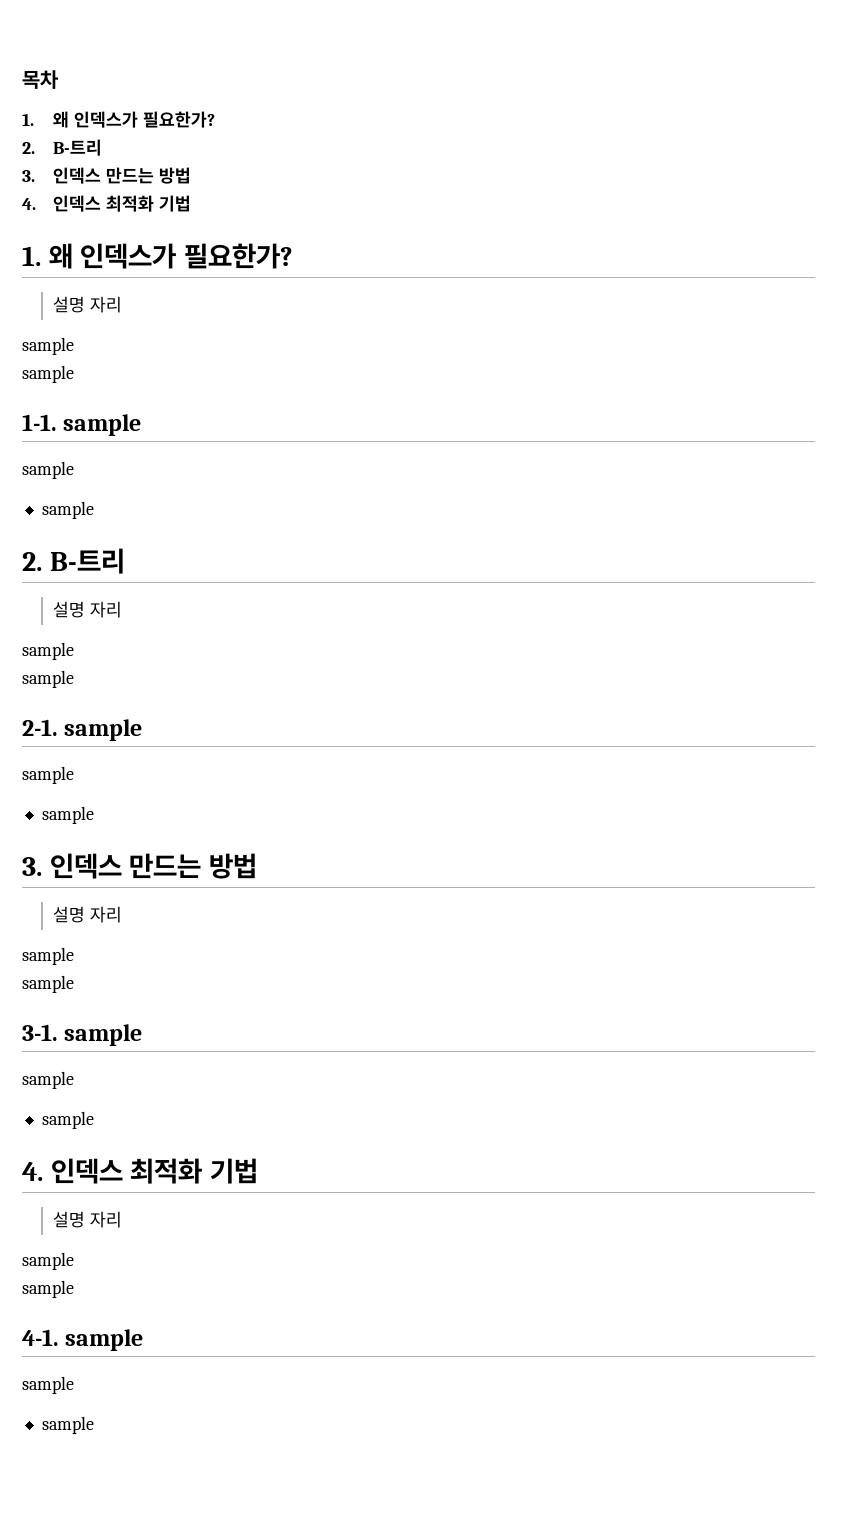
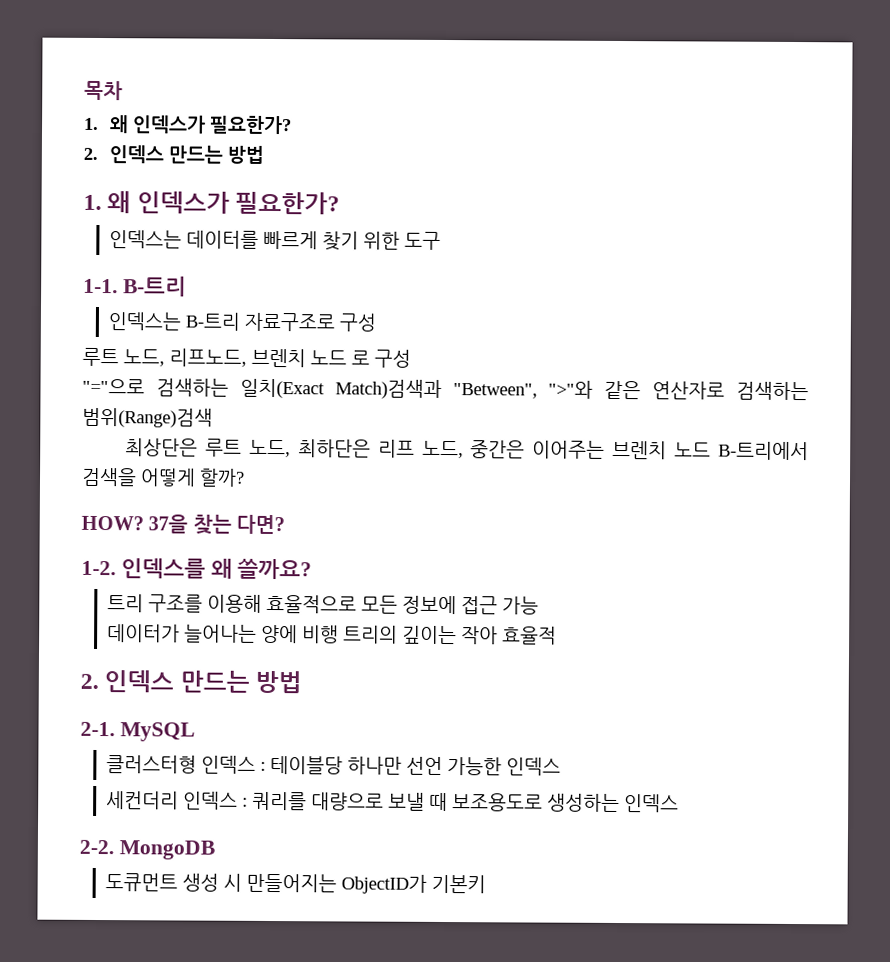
  목차
  1. 왜 인덱스가 필요한가?
- 2. B-트리
- 3. 인덱스 만드는 방법
- 4. 인덱스 최적화 기법
+ 2. 인덱스 만드는 방법
  1. 왜 인덱스가 필요한가?
- 설명 자리
- sample
- sample
- 1-1. sample
- sample
- sample
- 2. B-트리
- 설명 자리
- sample
- sample
- 2-1. sample
- sample
- sample
- 3. 인덱스 만드는 방법
- 설명 자리
- sample
- sample
- 3-1. sample
- sample
- sample
- 4. 인덱스 최적화 기법
- 설명 자리
- sample
- sample
- 4-1. sample
- sample
- sample
+ 인덱스는 데이터를 빠르게 찾기 위한 도구
+ 1-1. B-트리
+ 인덱스는 B-트리 자료구조로 구성
+ 루트 노드, 리프노드, 브렌치 노드 로 구성
+ "="으로 검색하는 일치(Exact Match)검색과 "Between", ">"와 같은 연산자로 검색하는 범위(Range)검색
+ 최상단은 루트 노드, 최하단은 리프 노드, 중간은 이어주는 브렌치 노드 B-트리에서 검색을 어떻게 할까?
+ HOW? 37을 찾는 다면?
+ 1-2. 인덱스를 왜 쓸까요?
+ 트리 구조를 이용해 효율적으로 모든 정보에 접근 가능
+ 데이터가 늘어나는 양에 비행 트리의 깊이는 작아 효율적
+ 2. 인덱스 만드는 방법
+ 2-1. MySQL
+ 클러스터형 인덱스 : 테이블당 하나만 선언 가능한 인덱스
+ 세컨더리 인덱스 : 쿼리를 대량으로 보낼 때 보조용도로 생성하는 인덱스
+ 2-2. MongoDB
+ 도큐먼트 생성 시 만들어지는 ObjectID가 기본키

